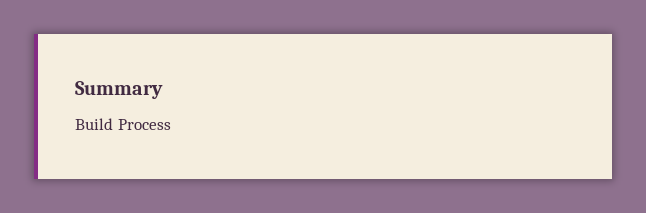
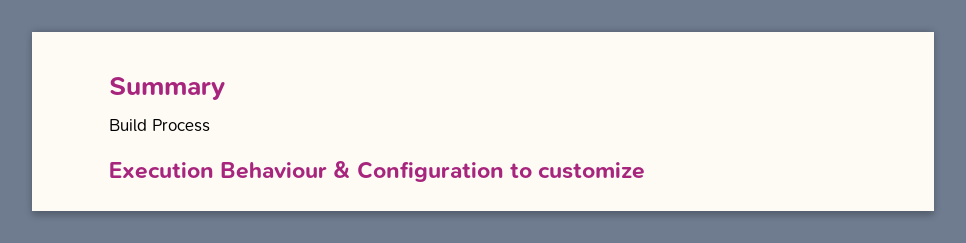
+ Execution Behaviour & Configuration to customize

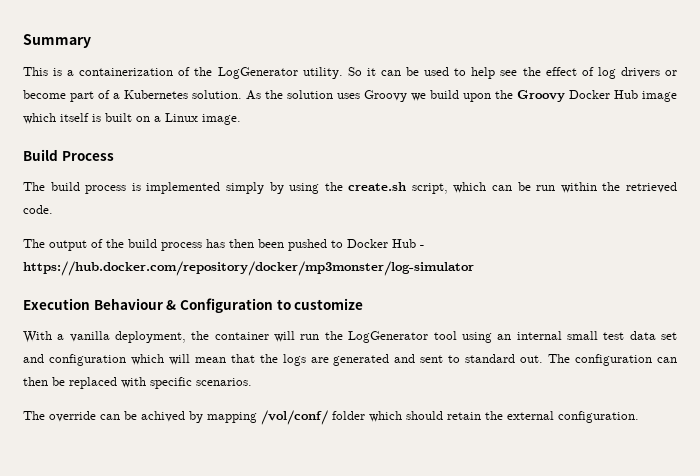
+ This is a containerization of the LogGenerator utility. So it can be used to help see the effect of log drivers or become part of a Kubernetes solution. As the solution uses Groovy we build upon the Groovy Docker Hub image which itself is built on a Linux image.
  Build Process
+ The build process is implemented simply by using the create.sh script, which can be run within the retrieved code.
+ The output of the build process has then been pushed to Docker Hub - https://hub.docker.com/repository/docker/mp3monster/log-simulator
+ With a vanilla deployment, the container will run the LogGenerator tool using an internal small test data set and configuration which will mean that the logs are generated and sent to standard out. The configuration can then be replaced with specific scenarios.
+ The override can be achived by mapping /vol/conf/ folder which should retain the external configuration.

